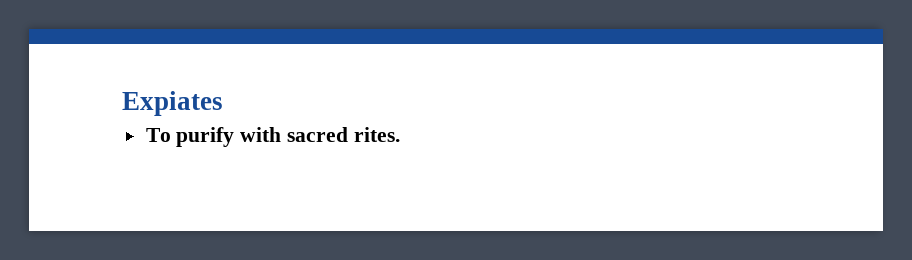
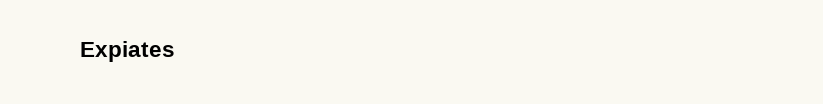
- To purify with sacred rites.

